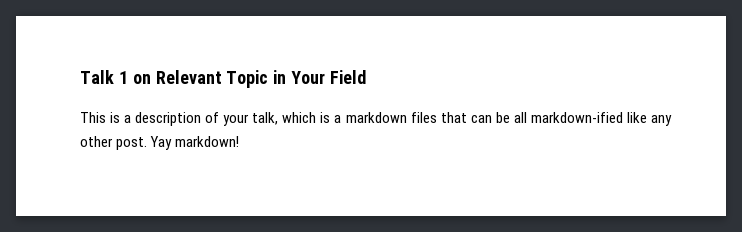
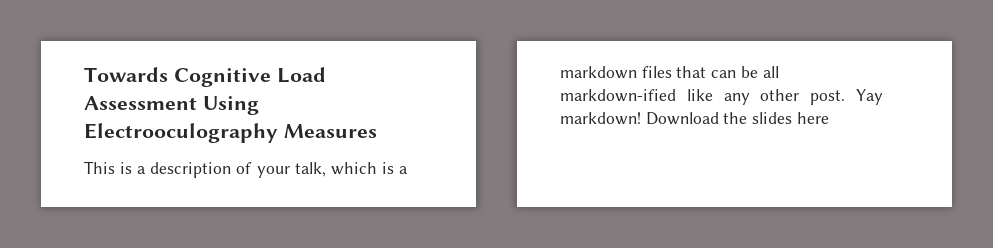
- Talk 1 on Relevant Topic in Your Field
+ Towards Cognitive Load Assessment Using Electrooculography Measures
+ Download the slides here

